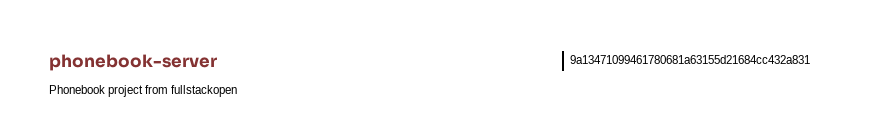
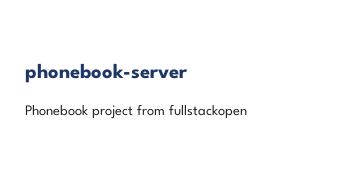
- 9a13471099461780681a63155d21684cc432a831

